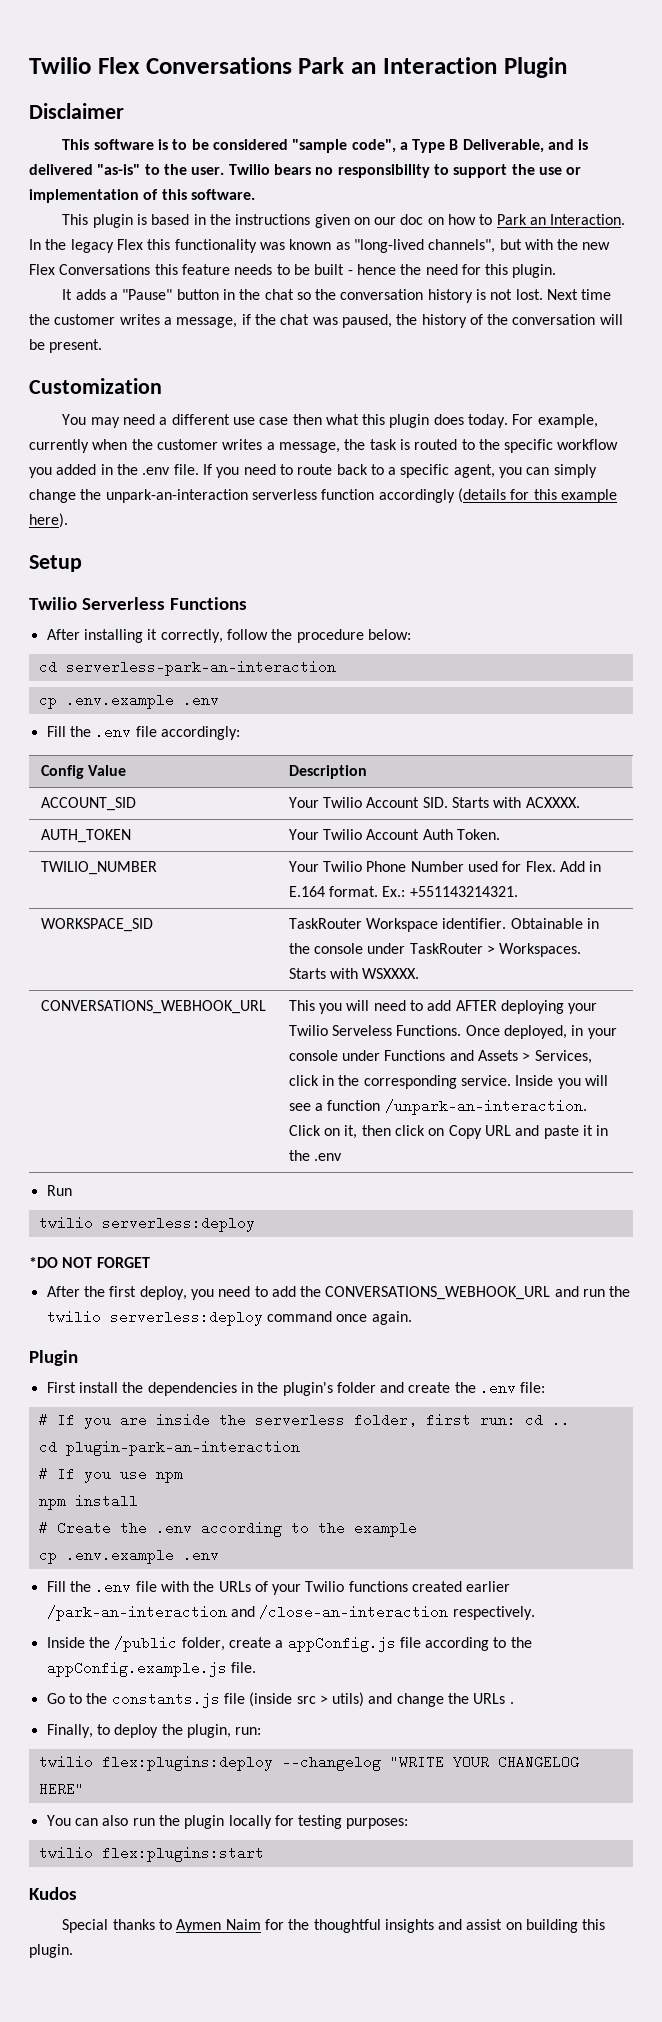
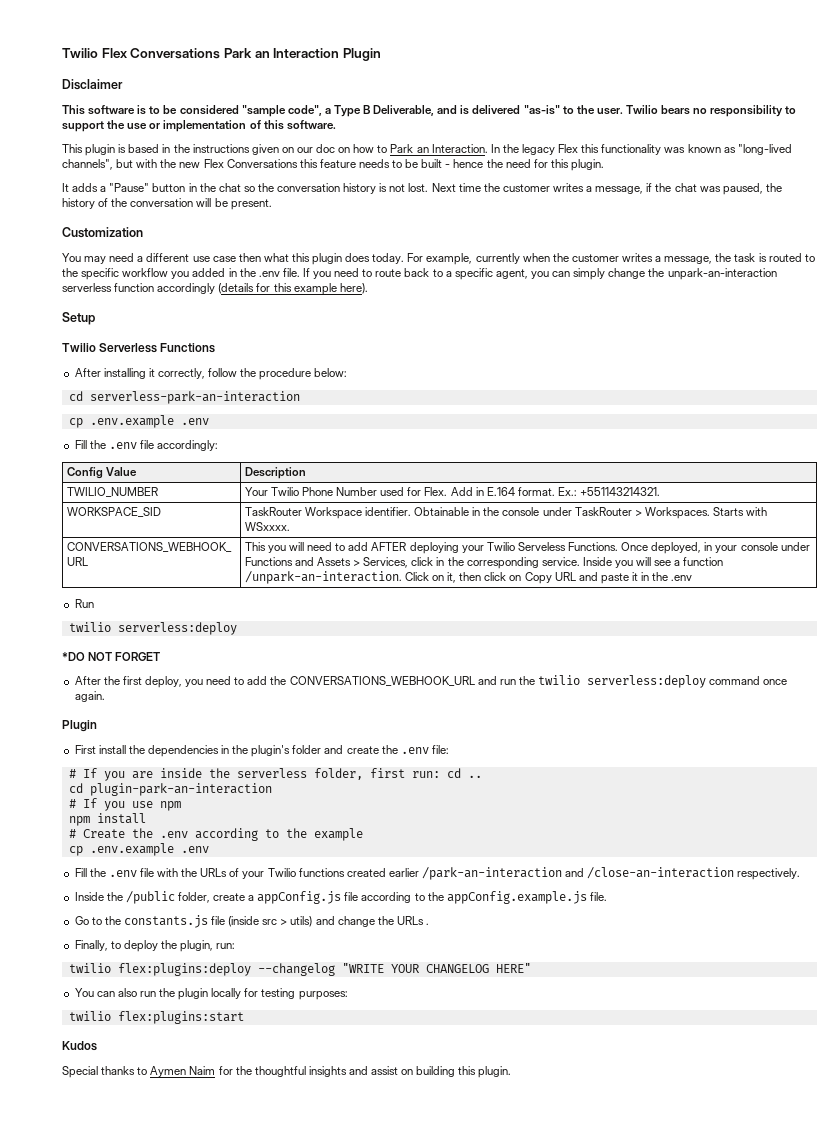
- ACCOUNT_SID | Your Twilio Account SID. Starts with ACXXXX.
- AUTH_TOKEN | Your Twilio Account Auth Token.
- WORKSPACE_SID | TaskRouter Workspace identifier. Obtainable in the console under TaskRouter > Workspaces. Starts with WSXXXX.
+ WORKSPACE_SID | TaskRouter Workspace identifier. Obtainable in the console under TaskRouter > Workspaces. Starts with WSxxxx.

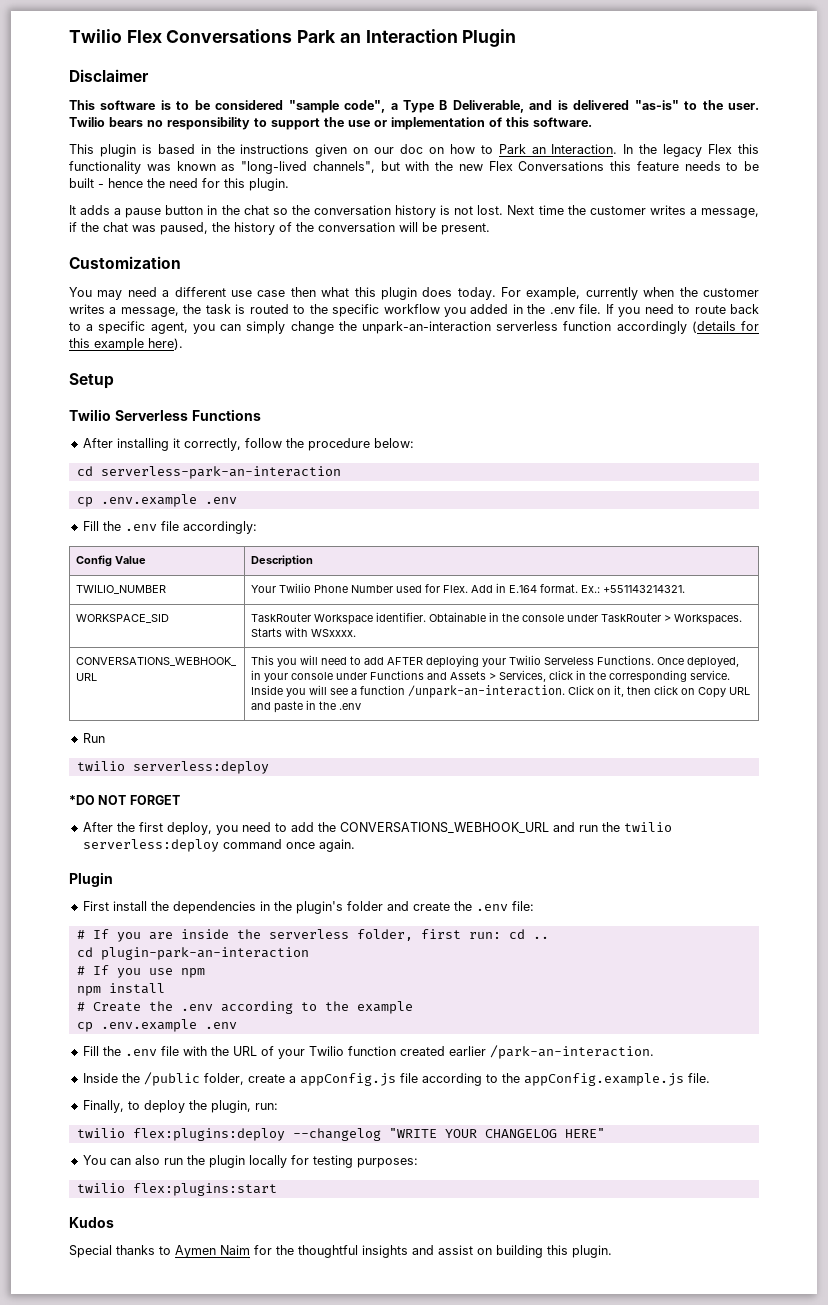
- It adds a "Pause" button in the chat so the conversation history is not lost.
+ It adds a pause button in the chat so the conversation history is not lost.
- Click on it, then click on Copy URL and paste it in the .env
+ Click on it, then click on Copy URL and paste in the .env
- Fill the .env file with the URLs of your Twilio functions created earlier /park-an-interaction and /close-an-interaction respectively.
+ Fill the .env file with the URL of your Twilio function created earlier /park-an-interaction.
- Go to the constants.js file (inside src > utils) and change the URLs .

